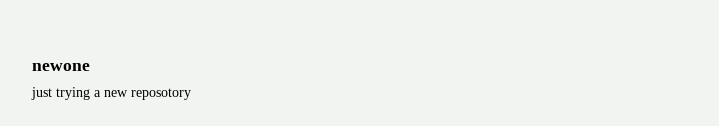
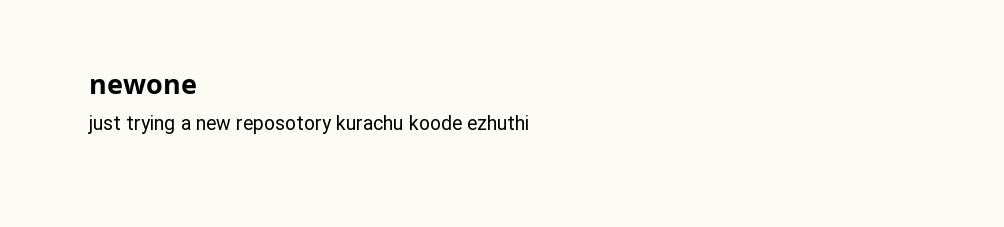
- just trying a new reposotory
+ just trying a new reposotory kurachu koode ezhuthi

